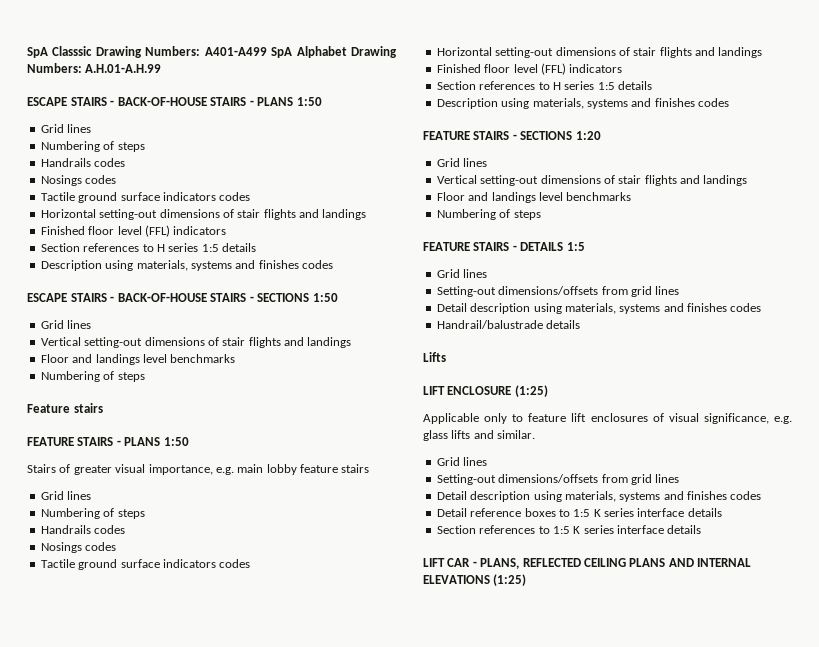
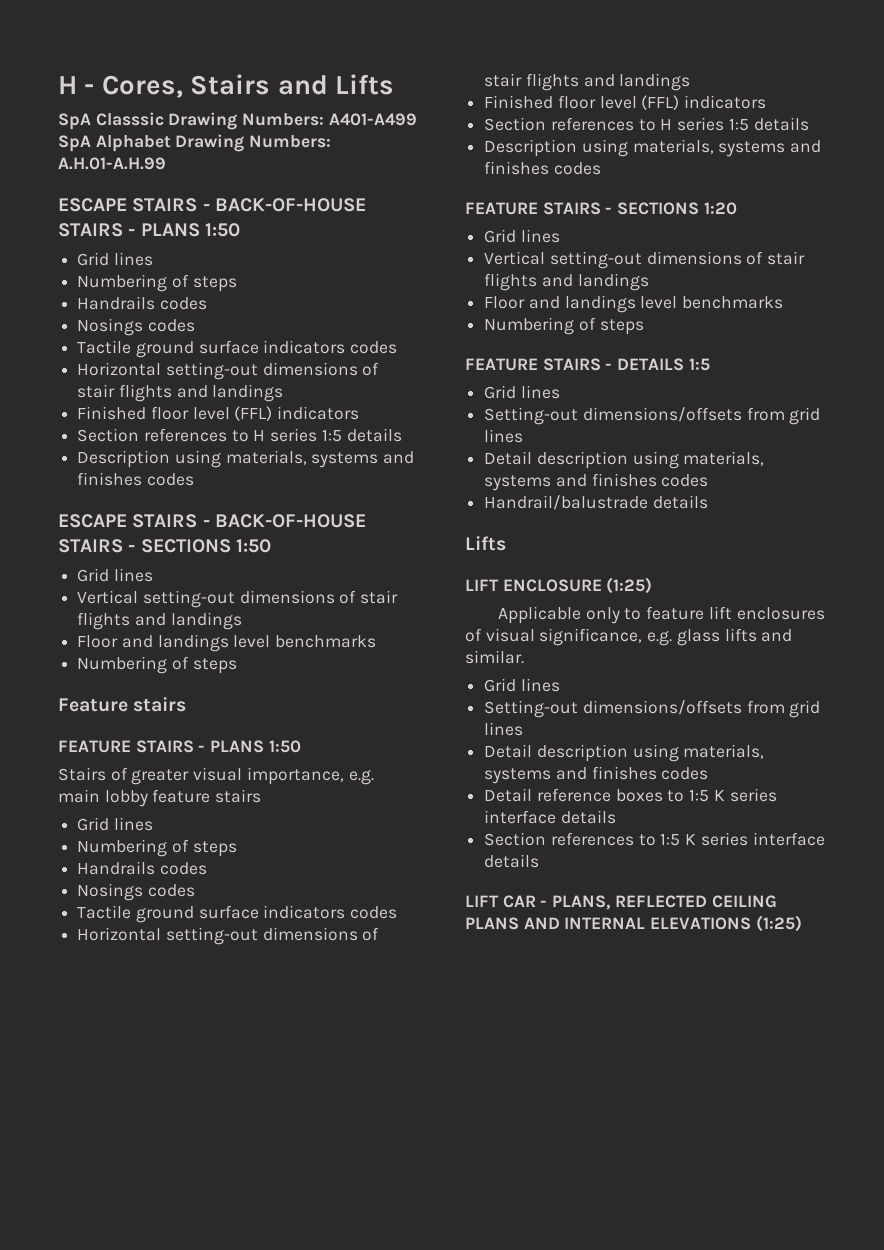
+ H - Cores, Stairs and Lifts

